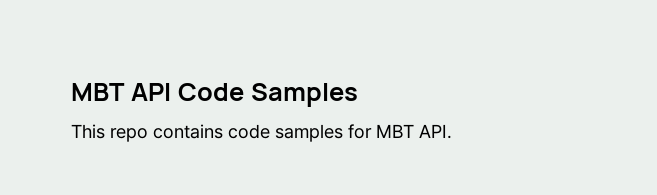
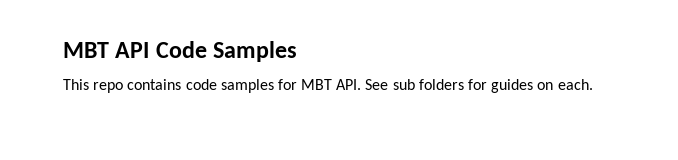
- This repo contains code samples for MBT API.
+ This repo contains code samples for MBT API. See sub folders for guides on each.

